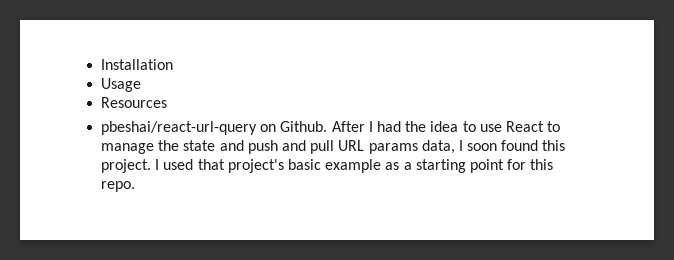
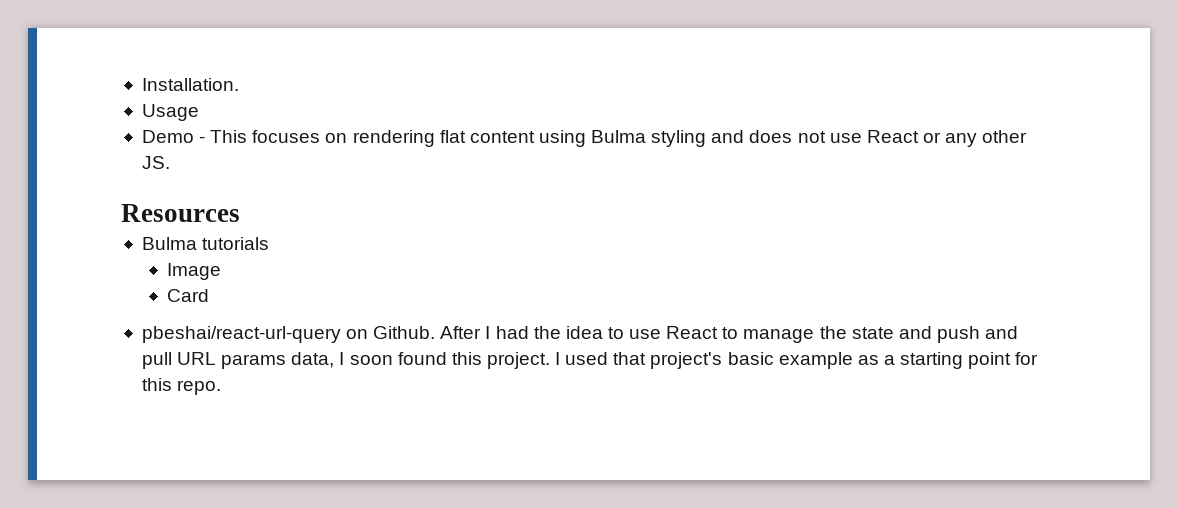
- Installation
+ Installation.
+ Demo - This focuses on rendering flat content using Bulma styling and does not use React or any other JS.
  Resources
+ Bulma tutorials
+ Image
+ Card

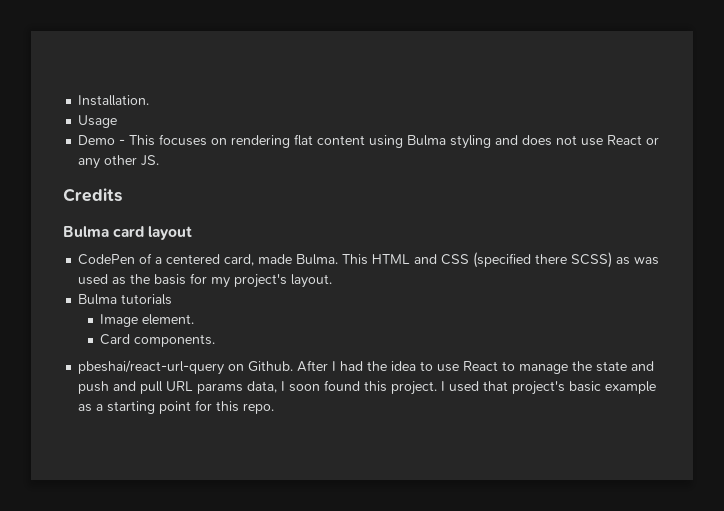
- Resources
+ Credits
+ Bulma card layout
+ CodePen of a centered card, made Bulma. This HTML and CSS (specified there SCSS) as was used as the basis for my project's layout.
- Image
+ Image element.
- Card
+ Card components.

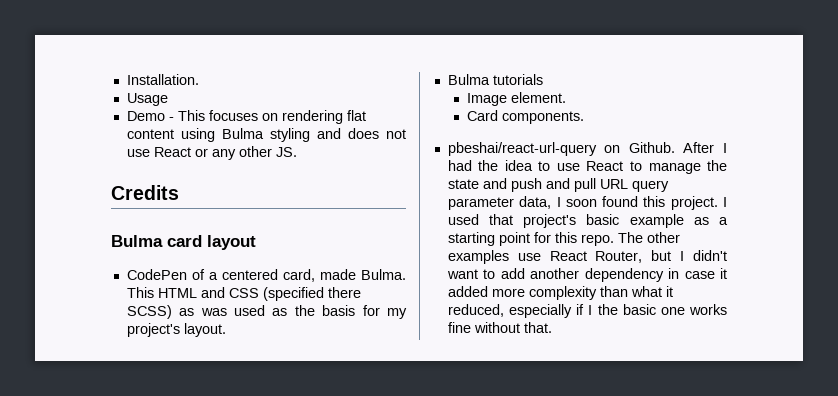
- After I had the idea to use React to manage the state and push and pull URL params data, I soon found this project.
+ After I had the idea to use React to manage the state and push and pull URL query parameter data, I soon found this project.
+ The other examples use React Router, but I didn't want to add another dependency in case it added more complexity than what it reduced, especially if I the basic one works fine without that.

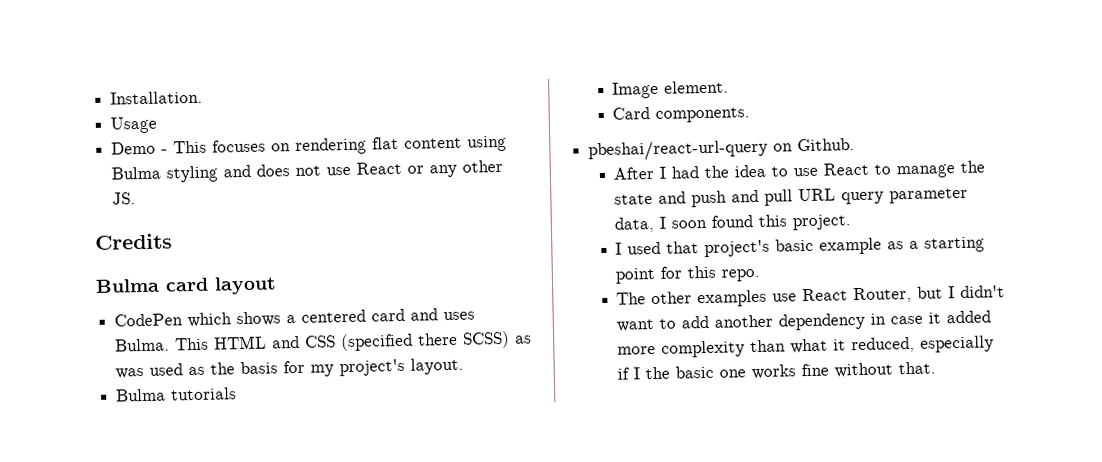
- CodePen of a centered card, made Bulma.
+ CodePen which shows a centered card and uses Bulma.
- pbeshai/react-url-query on Github. After I had the idea to use React to manage the state and push and pull URL query parameter data, I soon found this project. I used that project's basic example as a starting point for this repo. The other examples use React Router, but I didn't want to add another dependency in case it added more complexity than what it reduced, especially if I the basic one works fine without that.
+ pbeshai/react-url-query on Github.
+ After I had the idea to use React to manage the state and push and pull URL query parameter data, I soon found this project.
+ I used that project's basic example as a starting point for this repo.
+ The other examples use React Router, but I didn't want to add another dependency in case it added more complexity than what it reduced, especially if I the basic one works fine without that.

